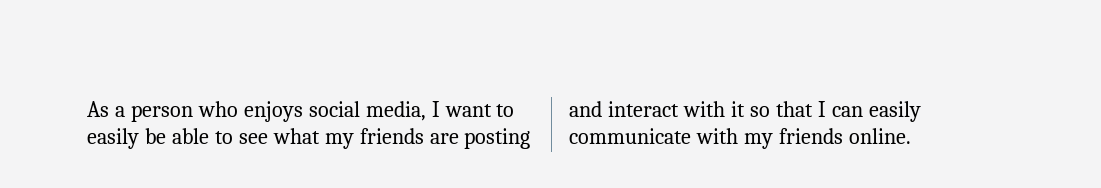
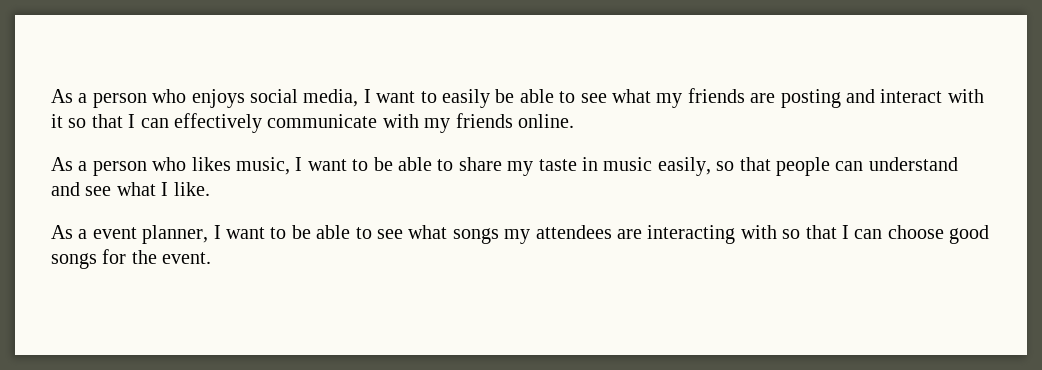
- As a person who enjoys social media, I want to easily be able to see what my friends are posting and interact with it so that I can easily communicate with my friends online.
+ As a person who enjoys social media, I want to easily be able to see what my friends are posting and interact with it so that I can effectively communicate with my friends online.
+ As a person who likes music, I want to be able to share my taste in music easily, so that people can understand and see what I like.
+ As a event planner, I want to be able to see what songs my attendees are interacting with so that I can choose good songs for the event.

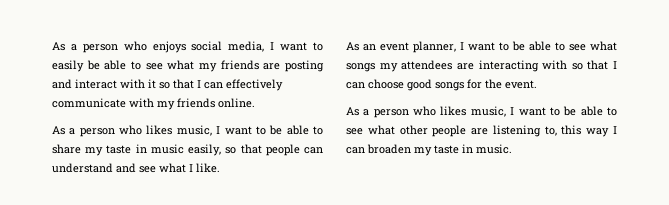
- As a event planner, I want to be able to see what songs my attendees are interacting with so that I can choose good songs for the event.
+ As an event planner, I want to be able to see what songs my attendees are interacting with so that I can choose good songs for the event.
+ As a person who likes music, I want to be able to see what other people are listening to, this way I can broaden my taste in music.

